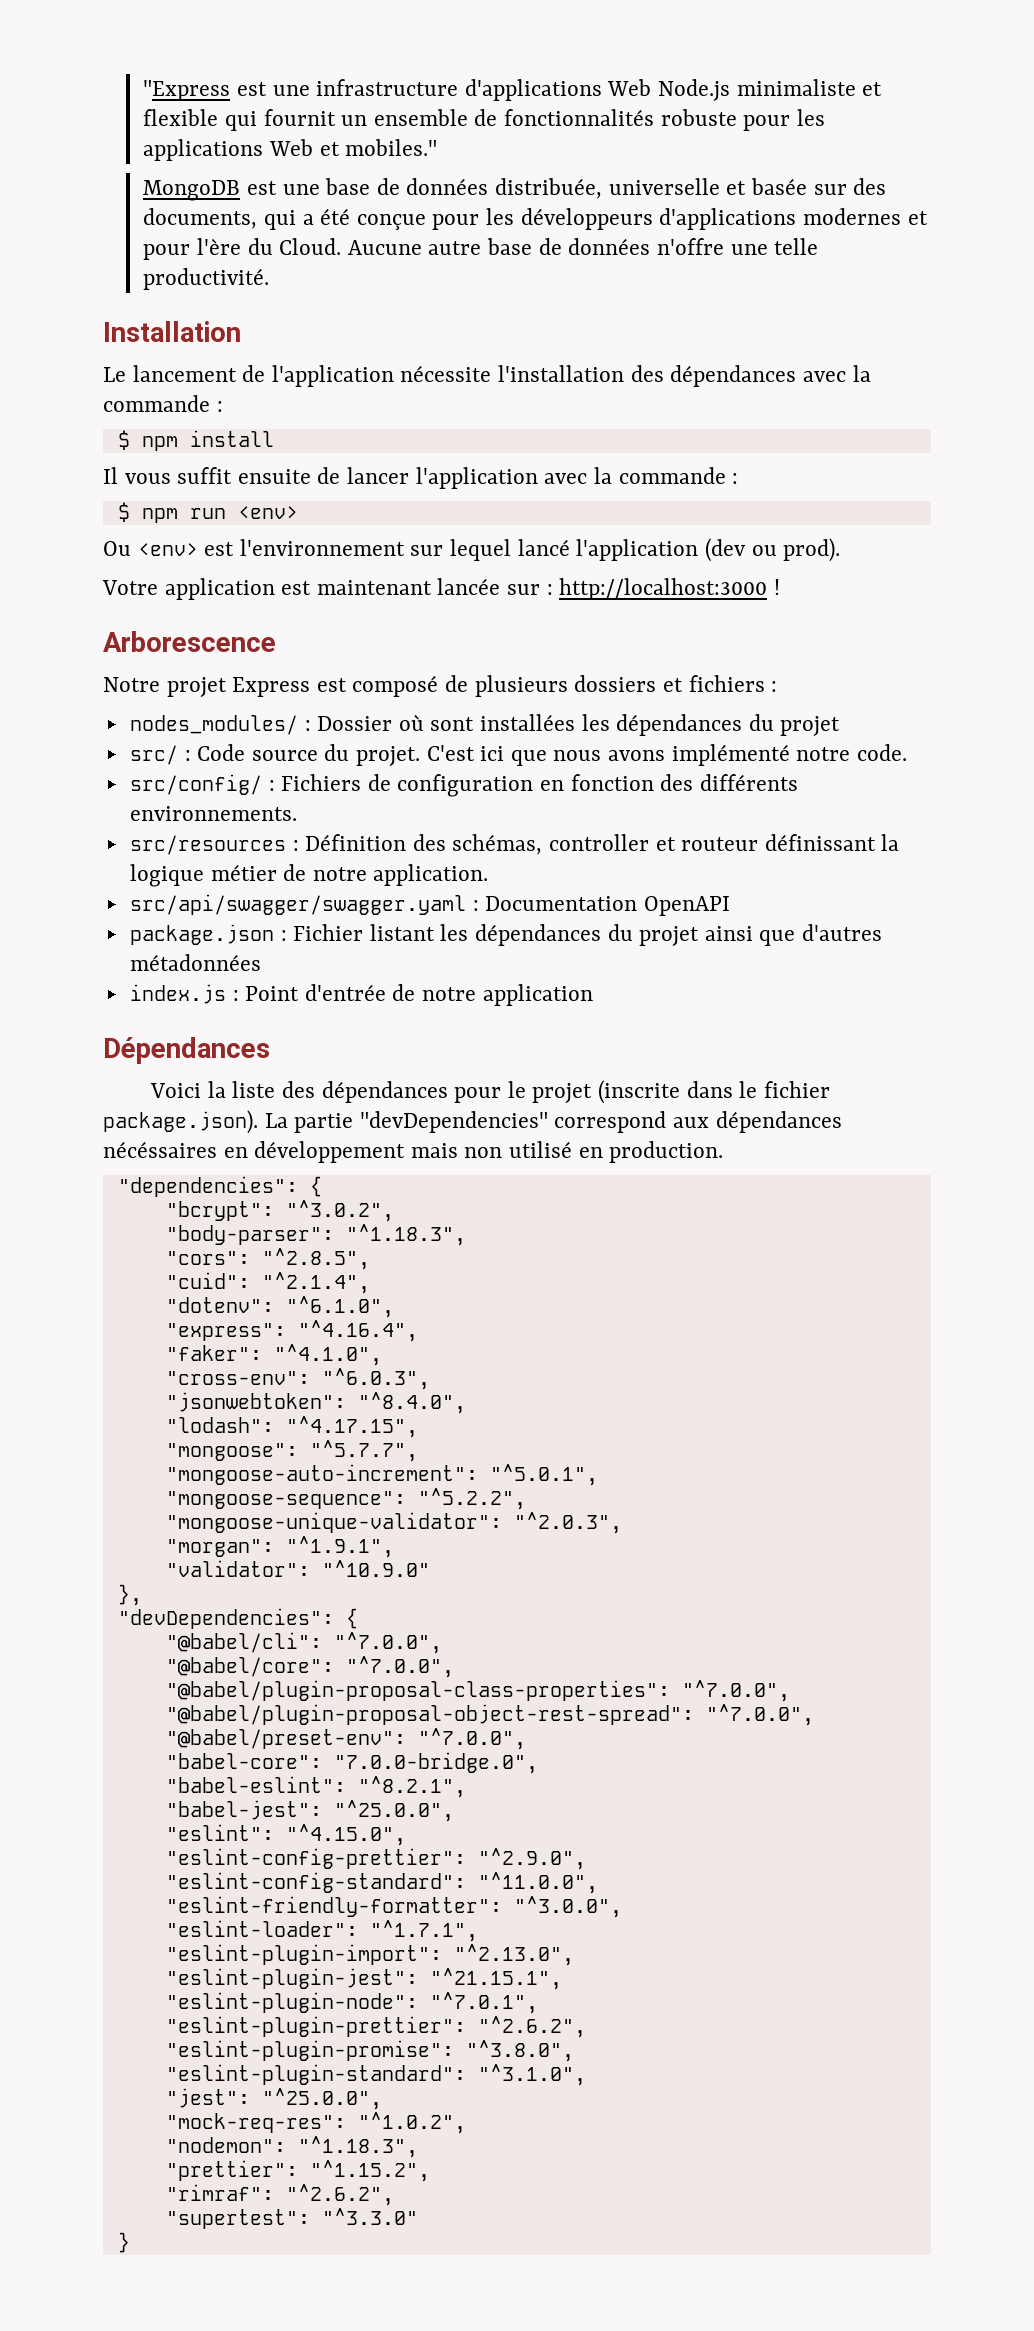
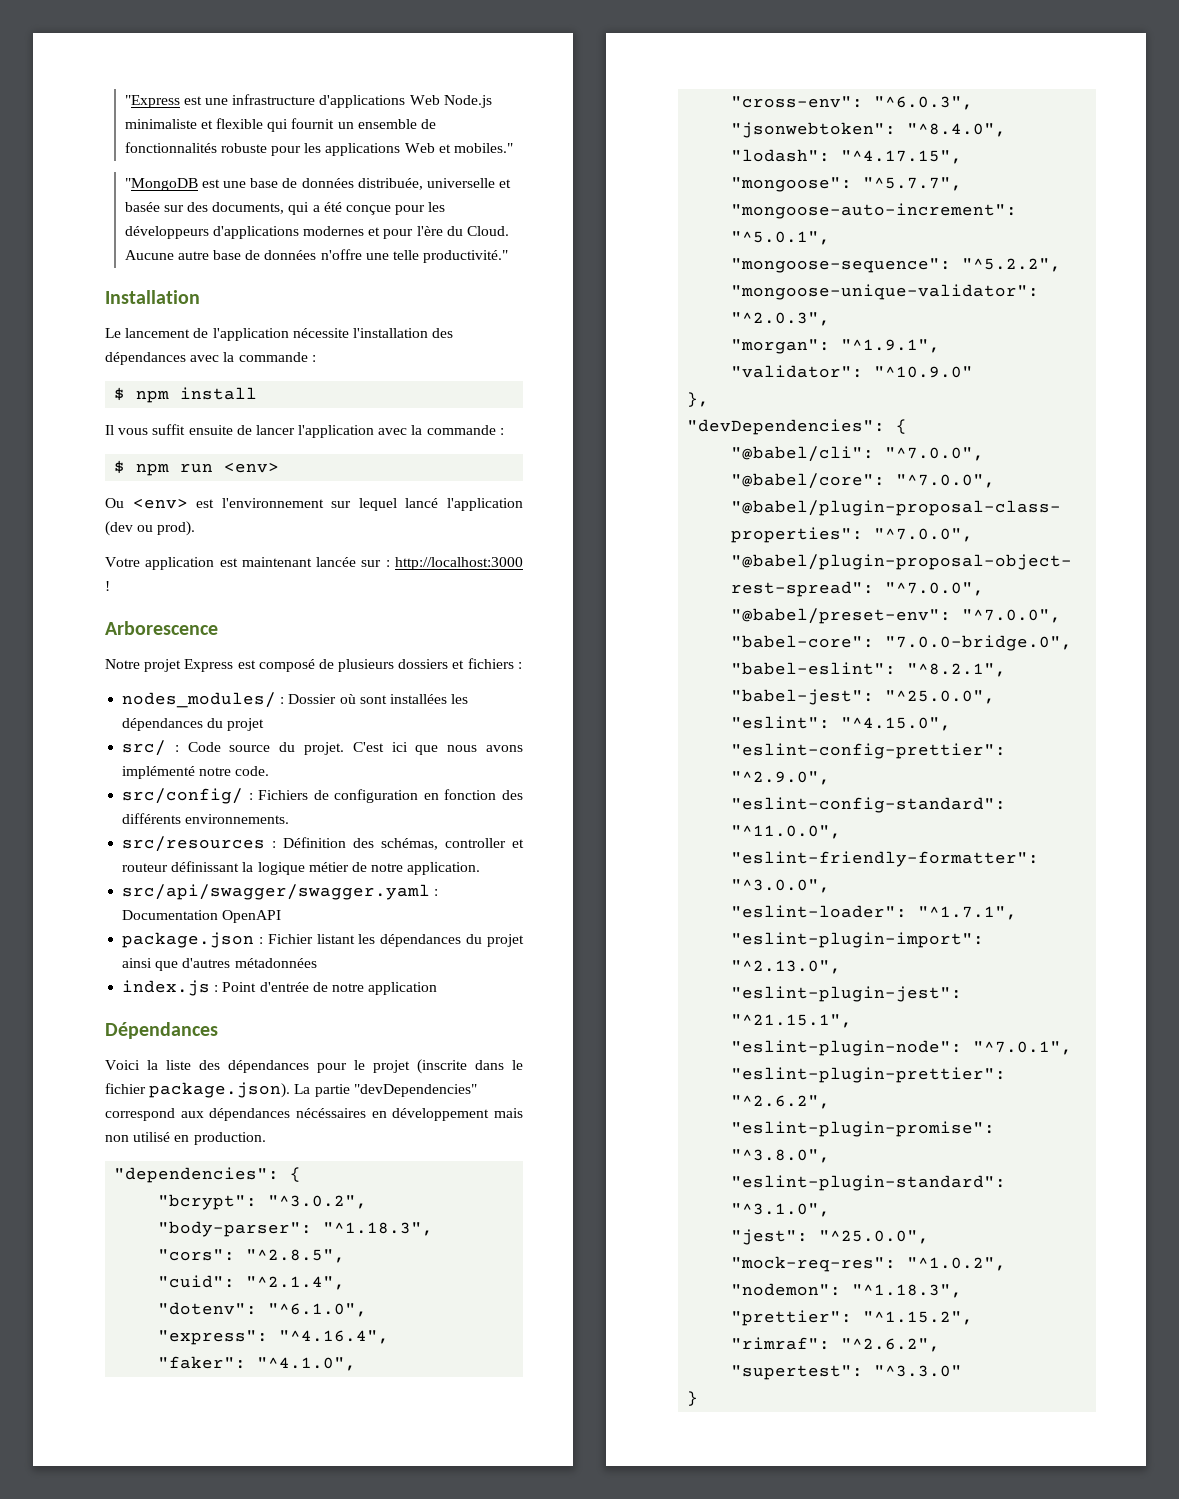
- MongoDB est une base de données distribuée, universelle et basée sur des documents, qui a été conçue pour les développeurs d'applications modernes et pour l'ère du Cloud.
+ "MongoDB est une base de données distribuée, universelle et basée sur des documents, qui a été conçue pour les développeurs d'applications modernes et pour l'ère du Cloud.
- Aucune autre base de données n'offre une telle productivité.
+ Aucune autre base de données n'offre une telle productivité."

